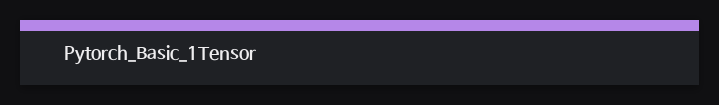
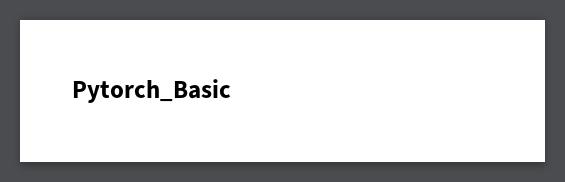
- Pytorch_Basic_1Tensor
+ Pytorch_Basic

